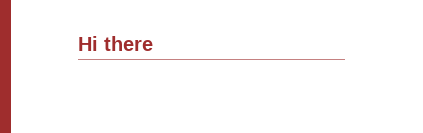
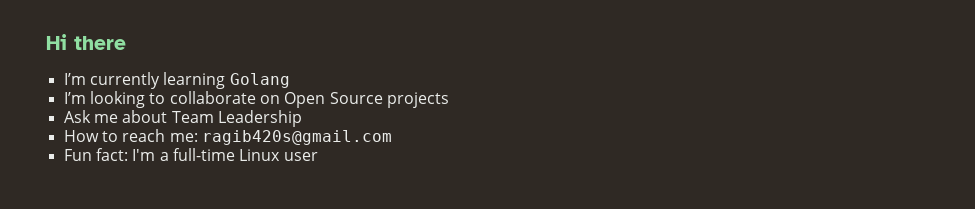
+ I’m currently learning Golang
+ I’m looking to collaborate on Open Source projects
+ Ask me about Team Leadership
+ How to reach me: ragib420s@gmail.com
+ Fun fact: I'm a full-time Linux user

